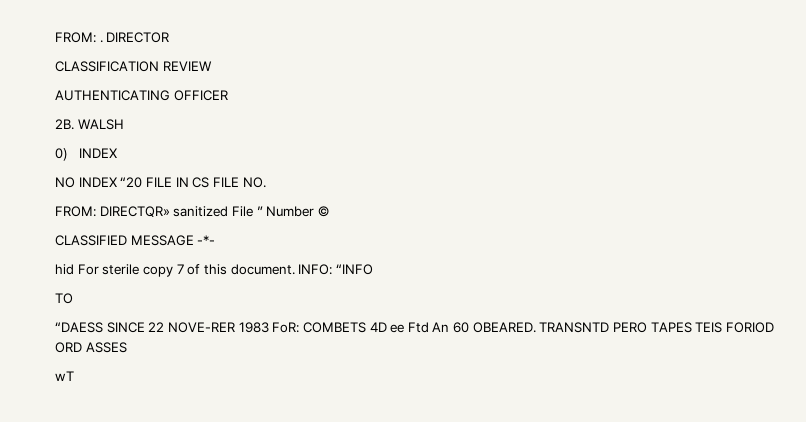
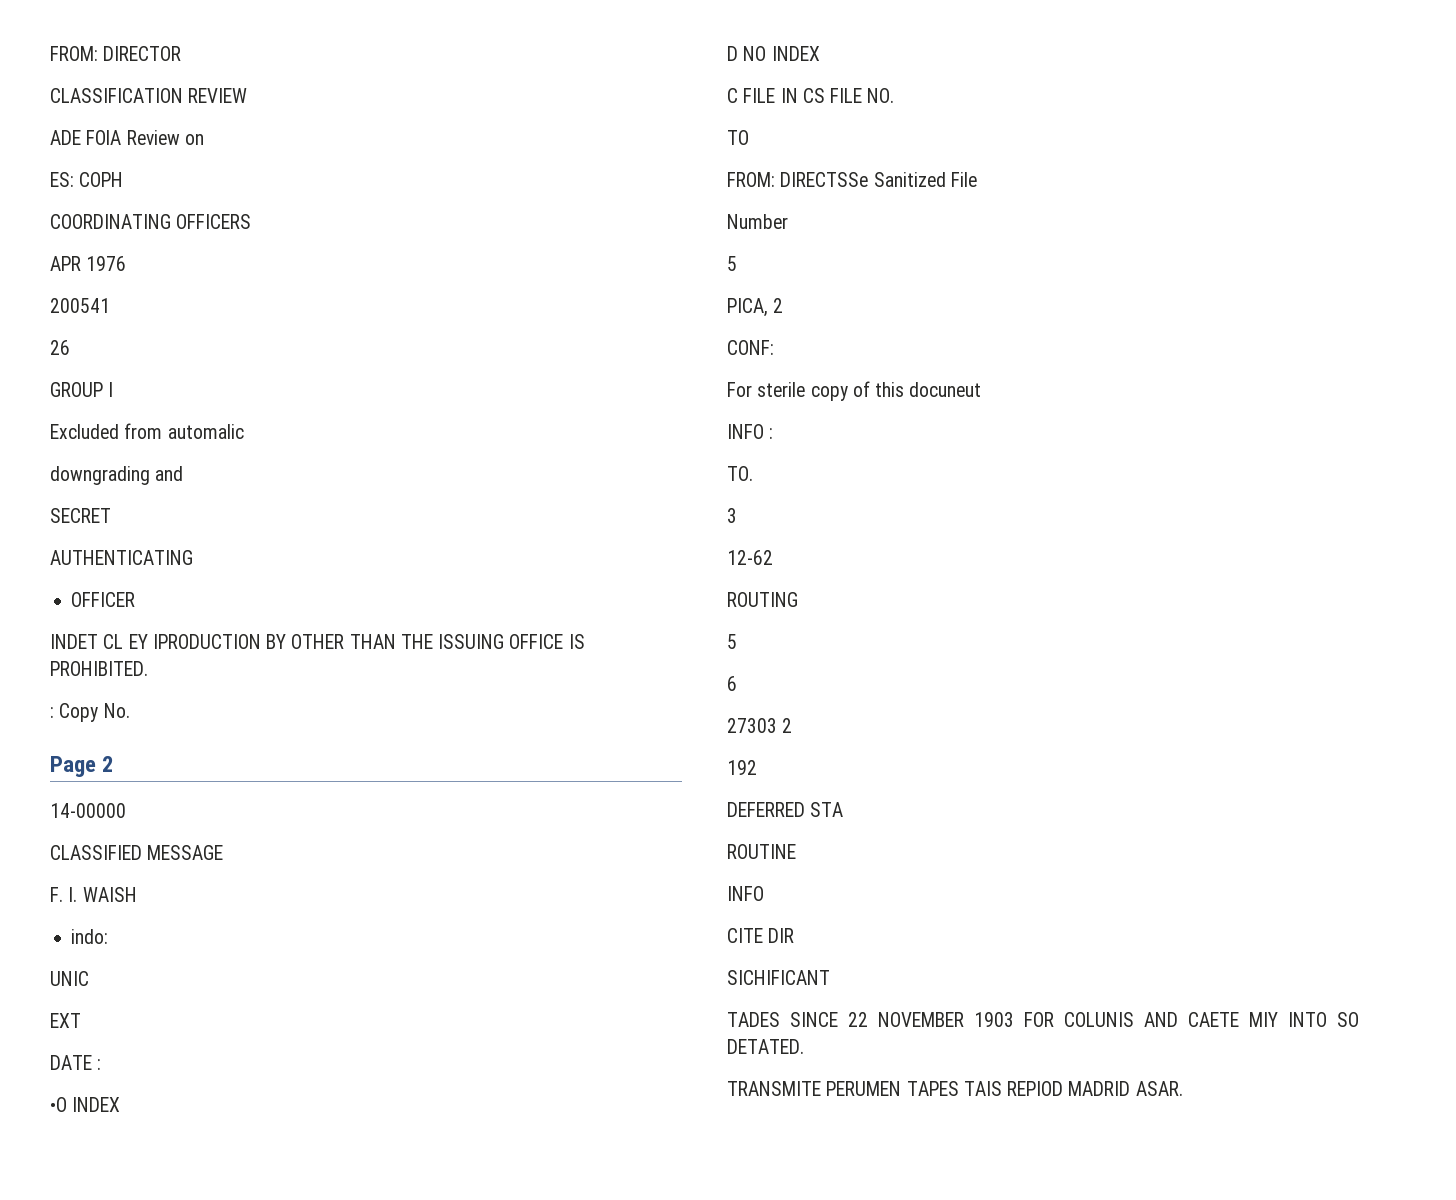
- FROM: . DIRECTOR
+ FROM: DIRECTOR
+ ADE FOlA Review on
+ ES: COPH
+ COORDINATING OFFICERS
+ APR 1976
+ 200541
+ 26
+ GROUP I
+ Excluded from automalic
+ downgrading and
+ SECRET
- AUTHENTICATING OFFICER
+ AUTHENTICATING
+ OFFICER
- 2B. WALSH
- 0) INDEX
- NO INDEX “20 FILE IN CS FILE NO.
+ INDET CL EY IPRODUCTION BY OTHER THAN THE ISSUING OFFICE IS PROHIBITED.
+ : Copy No.
+ Page 2
+ 14-00000
+ CLASSIFIED MESSAGE
+ F. I. WAISH
+ indo:
+ UNIC
+ EXT
+ DATE :
+ •O INDEX
+ D NO INDEX
+ C FILE IN CS FILE NO.
- FROM: DIRECTQR» sanitized File ” Number ©
- CLASSIFIED MESSAGE -*-
- hid For sterile copy 7 of this document. INFO: “INFO
  TO
- “DAESS SINCE 22 NOVE-RER 1983 FoR: COMBETS 4D ee Ftd An 60 OBEARED. TRANSNTD PERO TAPES TEIS FORIOD ORD ASSES
- wT
+ FROM: DIRECTSSe Sanitized File
+ Number
+ 5
+ PICA, 2
+ CONF:
+ For sterile copy of this docuneut
+ INFO :
+ TO.
+ 3
+ 12-62
+ ROUTING
+ 5
+ 6
+ 27303 2
+ 192
+ DEFERRED STA
+ ROUTINE
+ INFO
+ CITE DIR
+ SICHIFICANT
+ TADES SINCE 22 NOVEMBER 1903 FOR COLUNIS AND CAETE MIY INTO SO DETATED.
+ TRANSMITE PERUMEN TAPES TAIS REPIOD MADRID ASAR.

